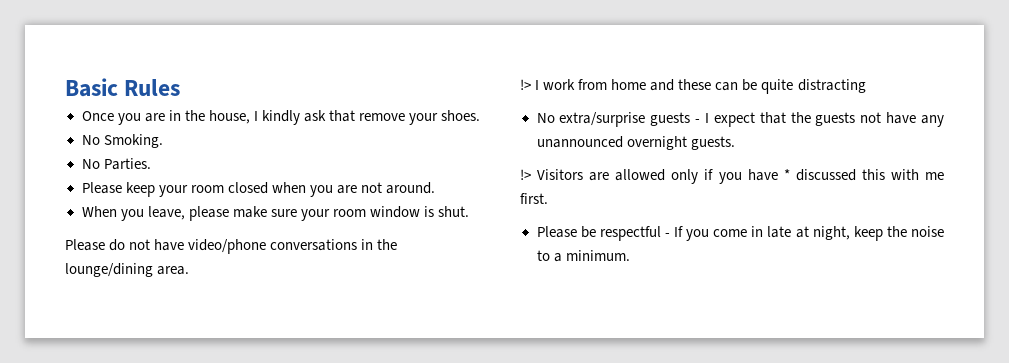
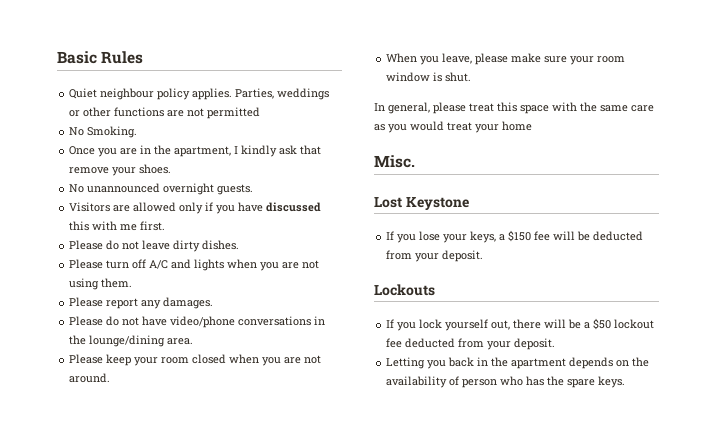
+ Quiet neighbour policy applies. Parties, weddings or other functions are not permitted
+ No Smoking.
- Once you are in the house, I kindly ask that remove your shoes.
+ Once you are in the apartment, I kindly ask that remove your shoes.
- No Smoking.
- No Parties.
+ No unannounced overnight guests.
+ Visitors are allowed only if you have discussed this with me first.
+ Please do not leave dirty dishes.
+ Please turn off A/C and lights when you are not using them.
+ Please report any damages.
+ Please do not have video/phone conversations in the lounge/dining area.
- Please do not have video/phone conversations in the lounge/dining area.
- !> I work from home and these can be quite distracting
- No extra/surprise guests - I expect that the guests not have any unannounced overnight guests.
- !> Visitors are allowed only if you have * discussed this with me first.
- Please be respectful - If you come in late at night, keep the noise to a minimum.
+ In general, please treat this space with the same care as you would treat your home
+ Misc.
+ Lost Keystone
+ If you lose your keys, a $150 fee will be deducted from your deposit.
+ Lockouts
+ If you lock yourself out, there will be a $50 lockout fee deducted from your deposit.
+ Letting you back in the apartment depends on the availability of person who has the spare keys.

